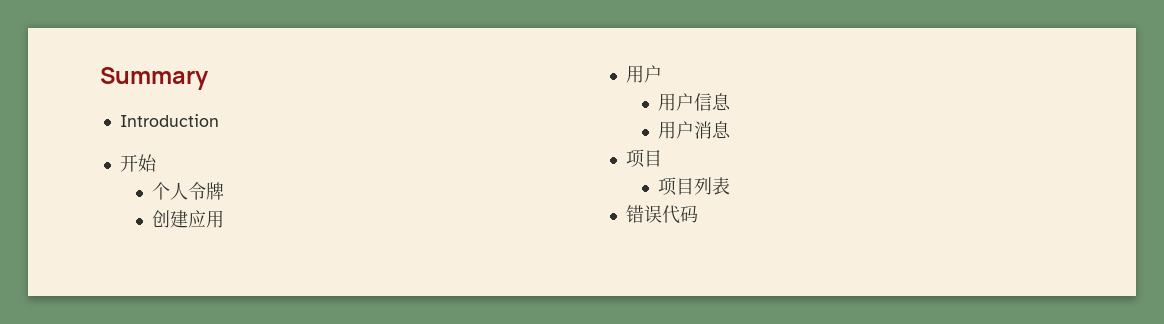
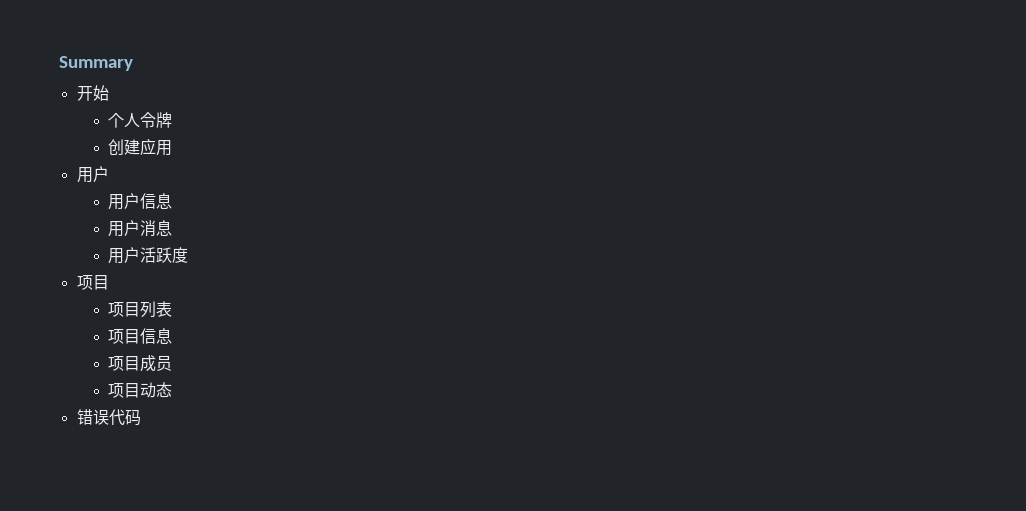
- Introduction
+ 用户活跃度
+ 项目信息
+ 项目成员
+ 项目动态

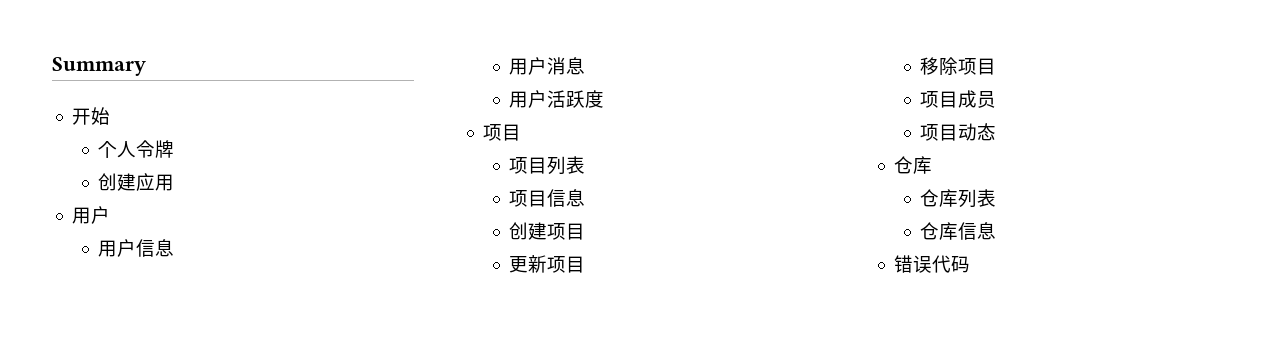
+ 创建项目
+ 更新项目
+ 移除项目
  项目动态
+ 仓库
+ 仓库列表
+ 仓库信息

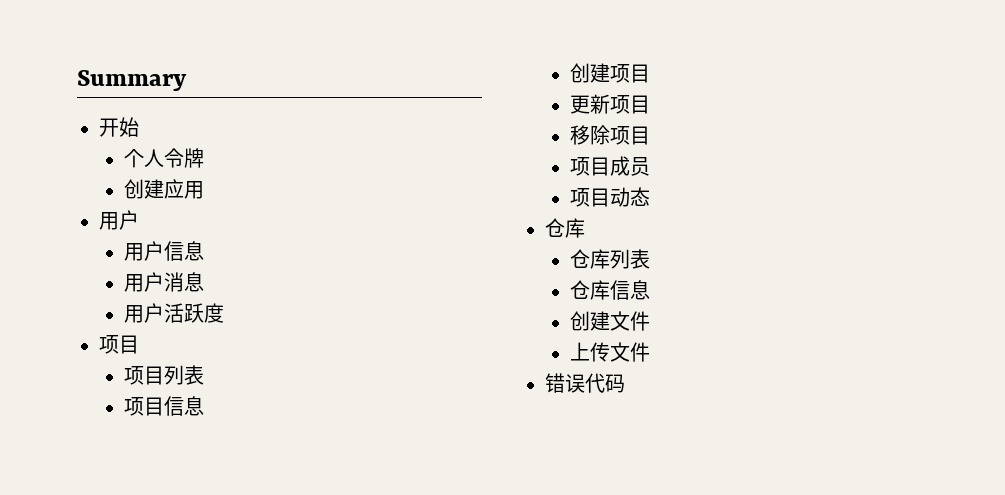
+ 创建文件
+ 上传文件

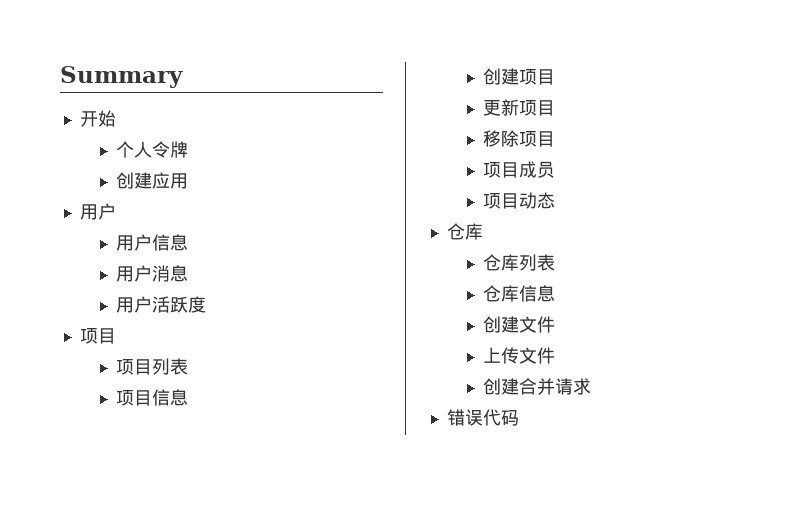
+ 创建合并请求

